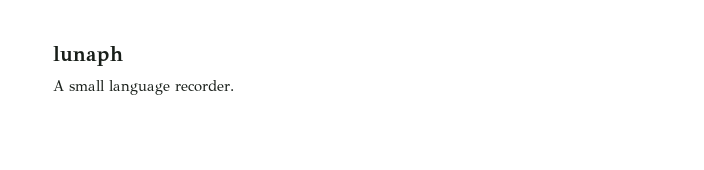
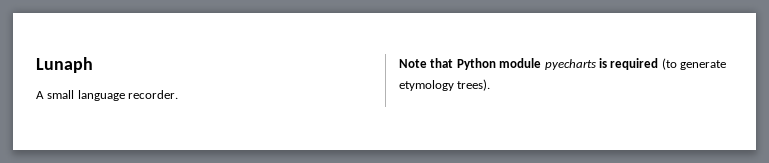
- lunaph
+ Lunaph
+ Note that Python module pyecharts is required (to generate etymology trees).

